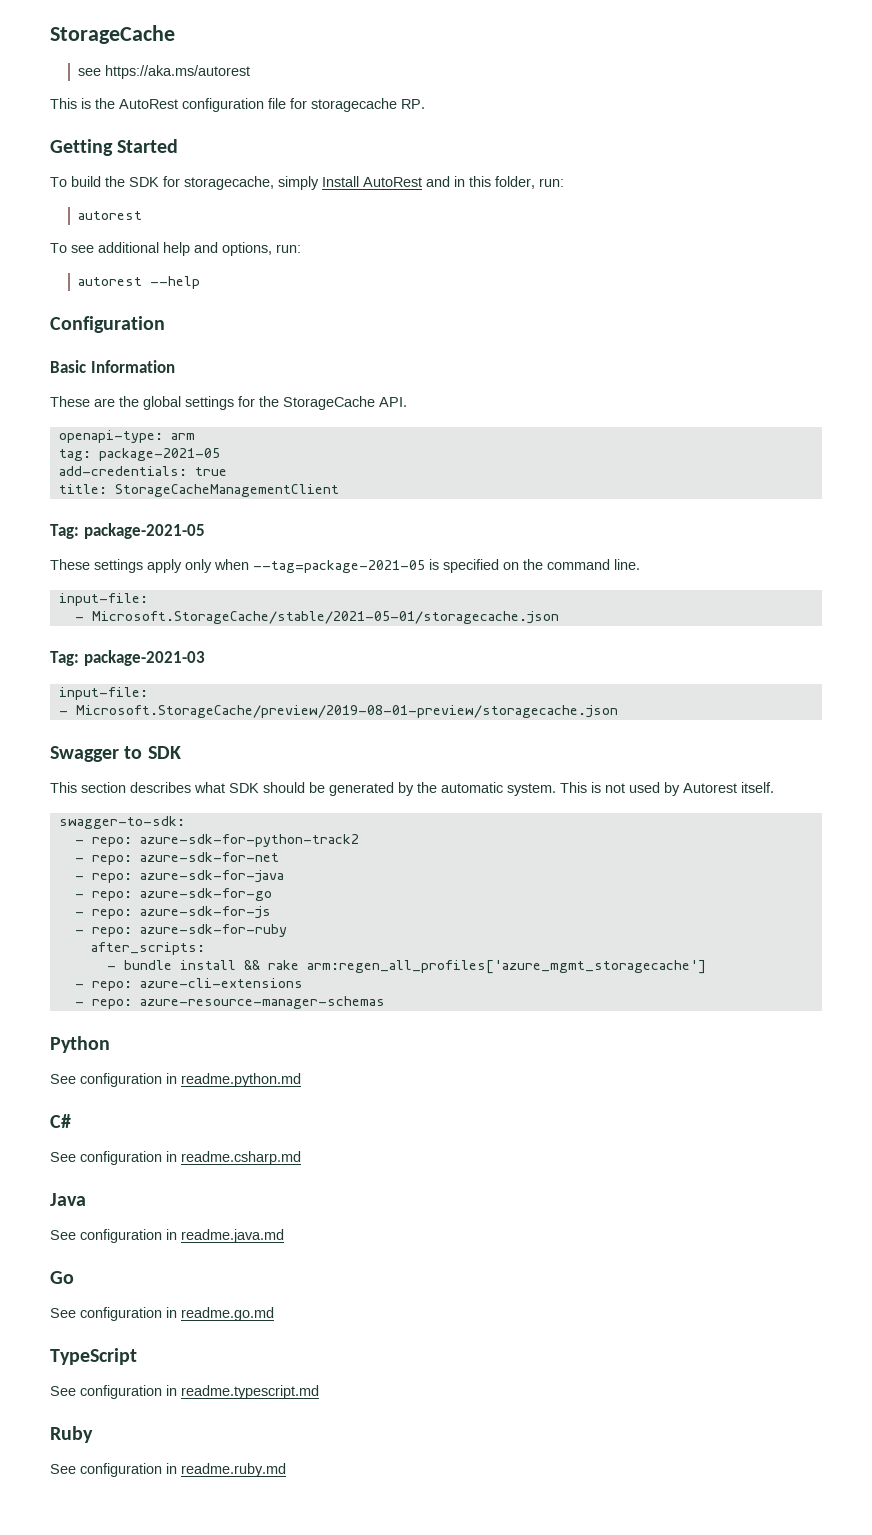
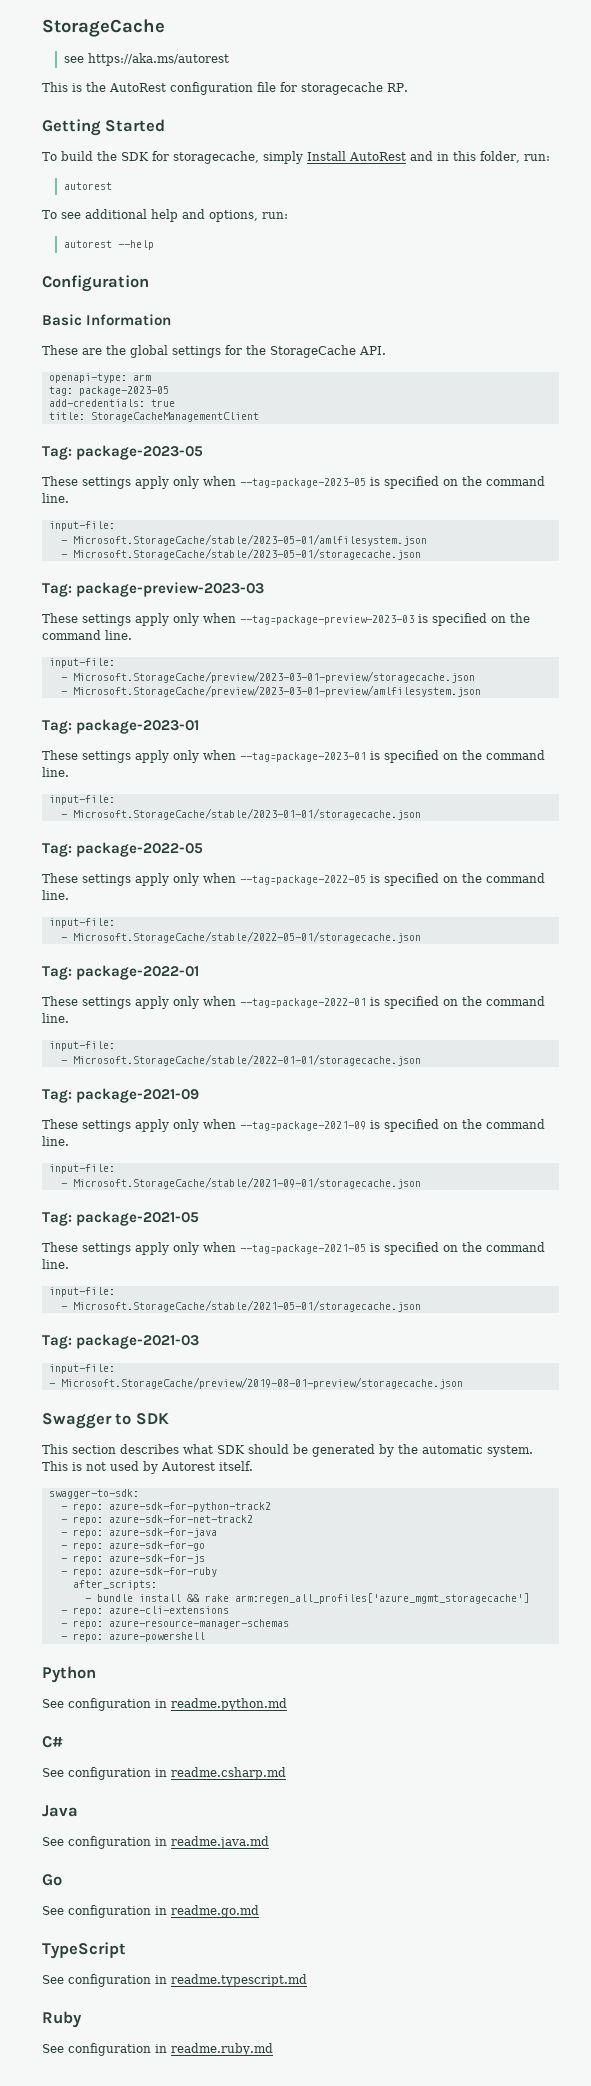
- tag: package-2021-05
+ tag: package-2023-05
+ Tag: package-2023-05
+ These settings apply only when --tag=package-2023-05 is specified on the command line.
+ input-file:
+ - Microsoft.StorageCache/stable/2023-05-01/amlfilesystem.json
+ - Microsoft.StorageCache/stable/2023-05-01/storagecache.json
+ Tag: package-preview-2023-03
+ These settings apply only when --tag=package-preview-2023-03 is specified on the command line.
+ input-file:
+ - Microsoft.StorageCache/preview/2023-03-01-preview/storagecache.json
+ - Microsoft.StorageCache/preview/2023-03-01-preview/amlfilesystem.json
+ Tag: package-2023-01
+ These settings apply only when --tag=package-2023-01 is specified on the command line.
+ input-file:
+ - Microsoft.StorageCache/stable/2023-01-01/storagecache.json
+ Tag: package-2022-05
+ These settings apply only when --tag=package-2022-05 is specified on the command line.
+ input-file:
+ - Microsoft.StorageCache/stable/2022-05-01/storagecache.json
+ Tag: package-2022-01
+ These settings apply only when --tag=package-2022-01 is specified on the command line.
+ input-file:
+ - Microsoft.StorageCache/stable/2022-01-01/storagecache.json
+ Tag: package-2021-09
+ These settings apply only when --tag=package-2021-09 is specified on the command line.
+ input-file:
+ - Microsoft.StorageCache/stable/2021-09-01/storagecache.json
- - repo: azure-sdk-for-net
+ - repo: azure-sdk-for-net-track2
+ - repo: azure-powershell

